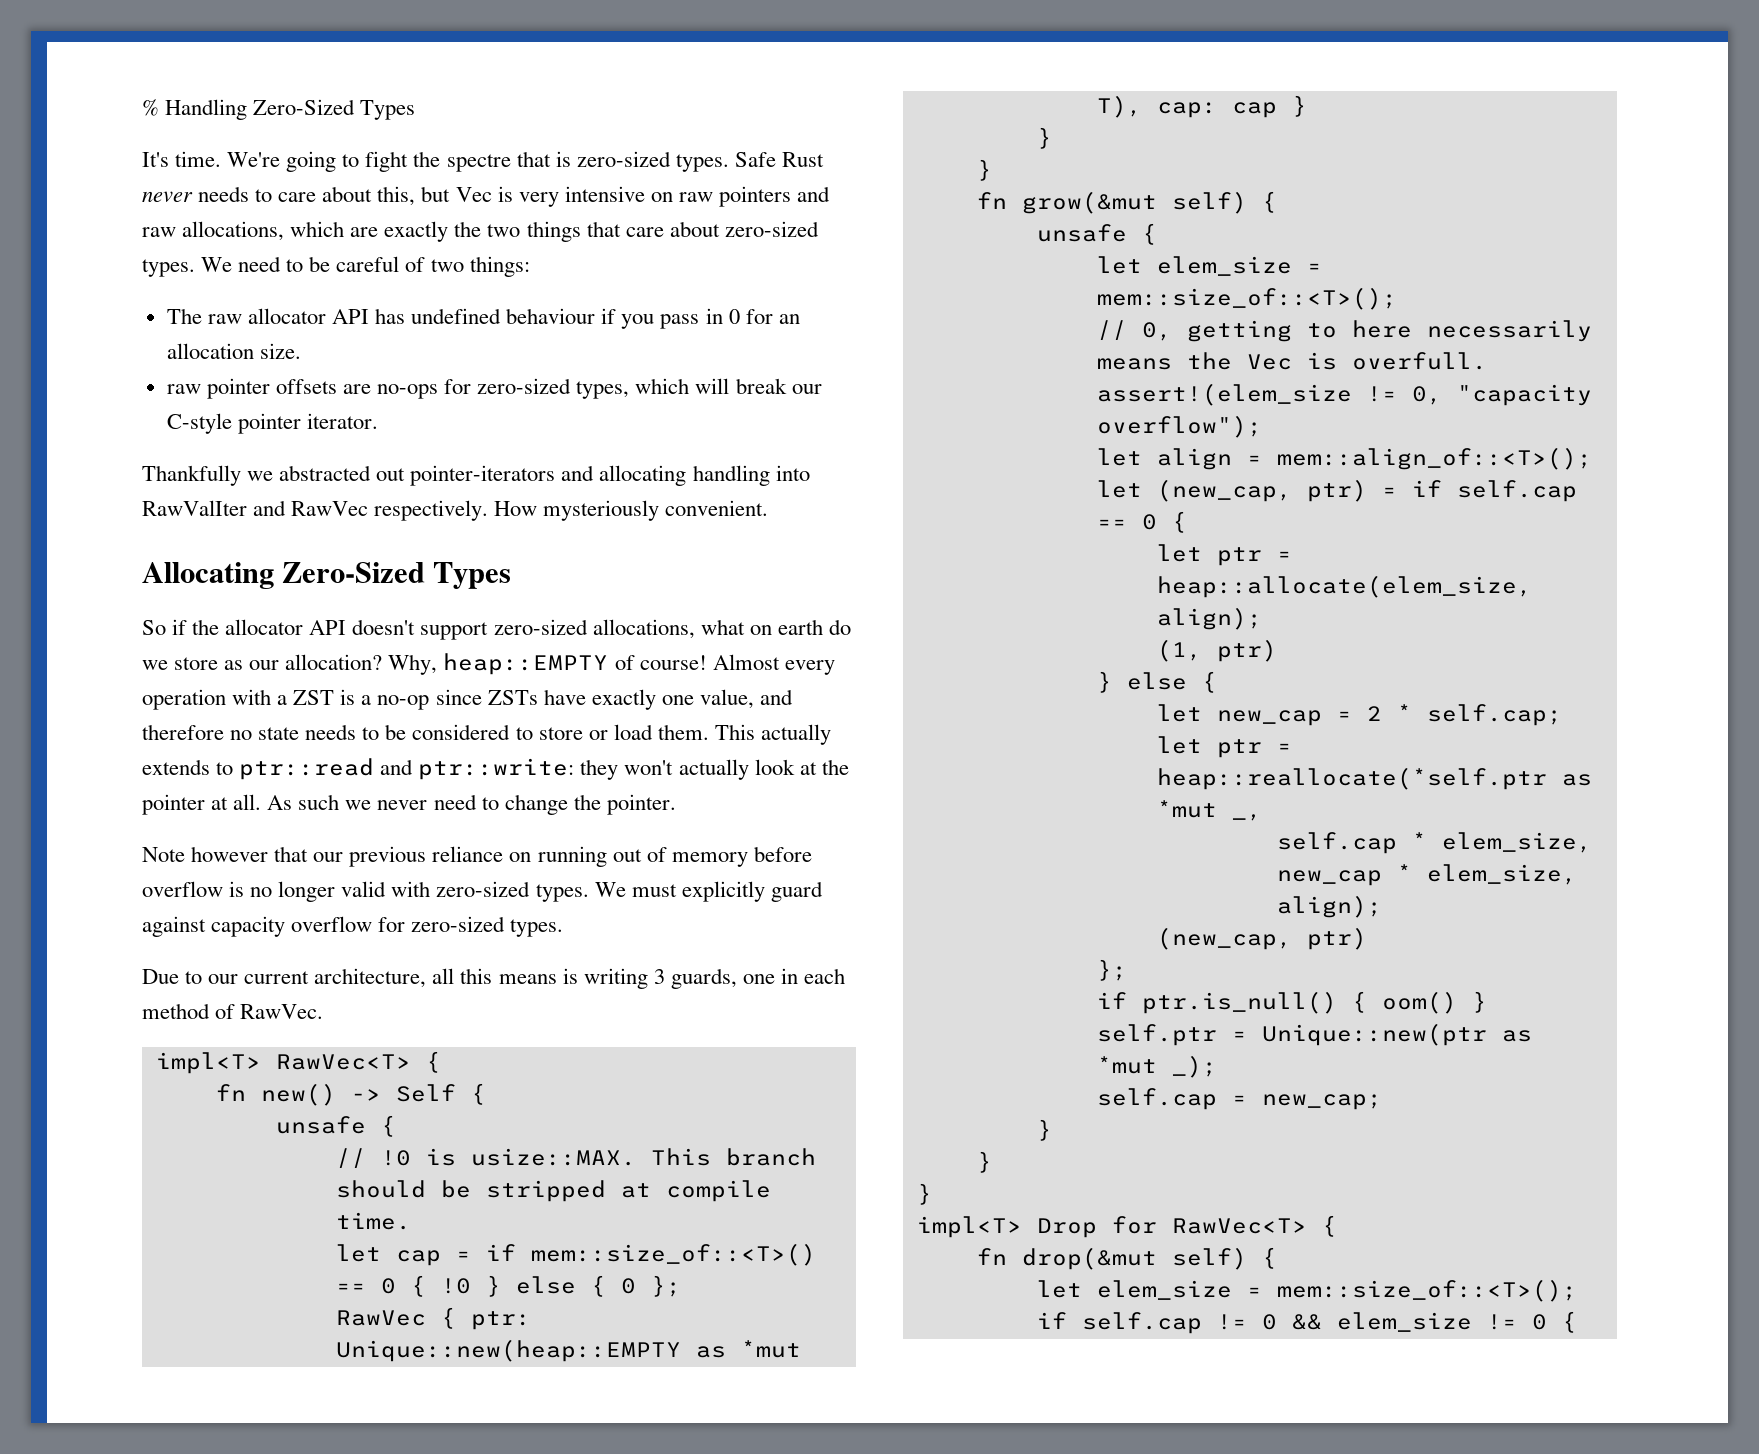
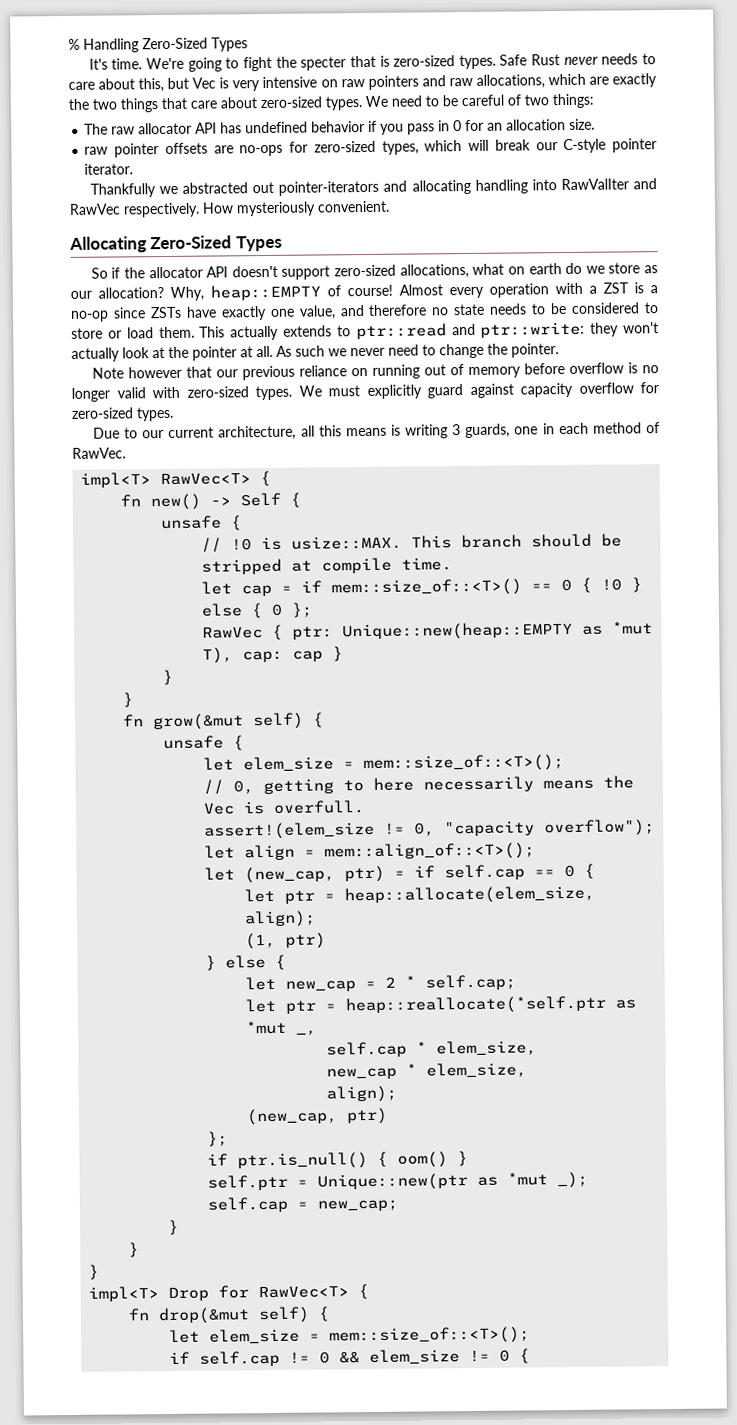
- We're going to fight the spectre that is zero-sized types.
+ We're going to fight the specter that is zero-sized types.
- The raw allocator API has undefined behaviour if you pass in 0 for an allocation size.
+ The raw allocator API has undefined behavior if you pass in 0 for an allocation size.

